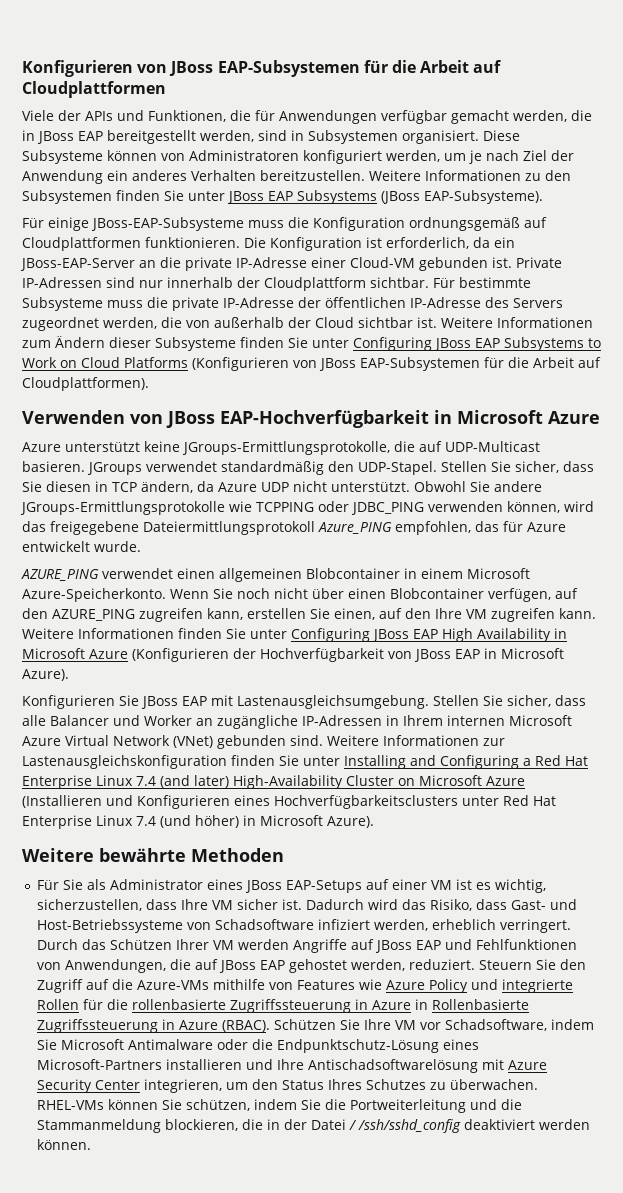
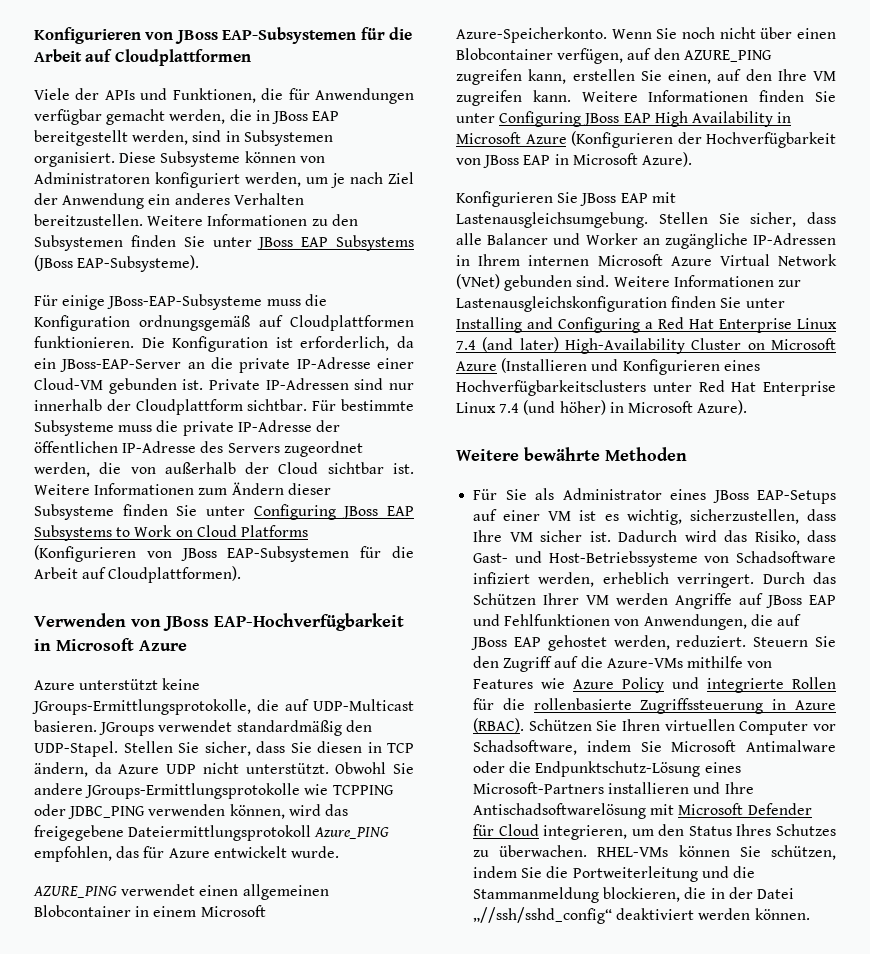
- Steuern Sie den Zugriff auf die Azure-VMs mithilfe von Features wie Azure Policy und integrierte Rollen für die rollenbasierte Zugriffssteuerung in Azure in Rollenbasierte Zugriffssteuerung in Azure (RBAC). Schützen Sie Ihre VM vor Schadsoftware, indem Sie Microsoft Antimalware oder die Endpunktschutz-Lösung eines Microsoft-Partners installieren und Ihre Antischadsoftwarelösung mit Azure Security Center integrieren, um den Status Ihres Schutzes zu überwachen.
+ Steuern Sie den Zugriff auf die Azure-VMs mithilfe von Features wie Azure Policy und integrierte Rollen für die rollenbasierte Zugriffssteuerung in Azure (RBAC). Schützen Sie Ihren virtuellen Computer vor Schadsoftware, indem Sie Microsoft Antimalware oder die Endpunktschutz-Lösung eines Microsoft-Partners installieren und Ihre Antischadsoftwarelösung mit Microsoft Defender für Cloud integrieren, um den Status Ihres Schutzes zu überwachen.
- RHEL-VMs können Sie schützen, indem Sie die Portweiterleitung und die Stammanmeldung blockieren, die in der Datei / /ssh/sshd_config deaktiviert werden können.
+ RHEL-VMs können Sie schützen, indem Sie die Portweiterleitung und die Stammanmeldung blockieren, die in der Datei „//ssh/sshd_config“ deaktiviert werden können.

